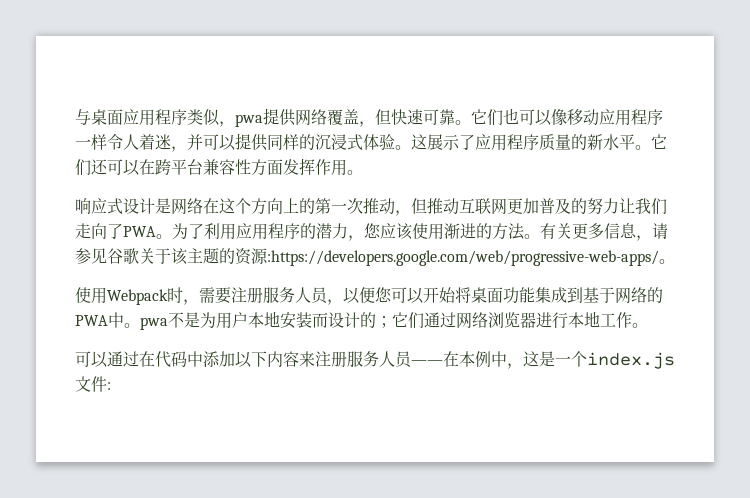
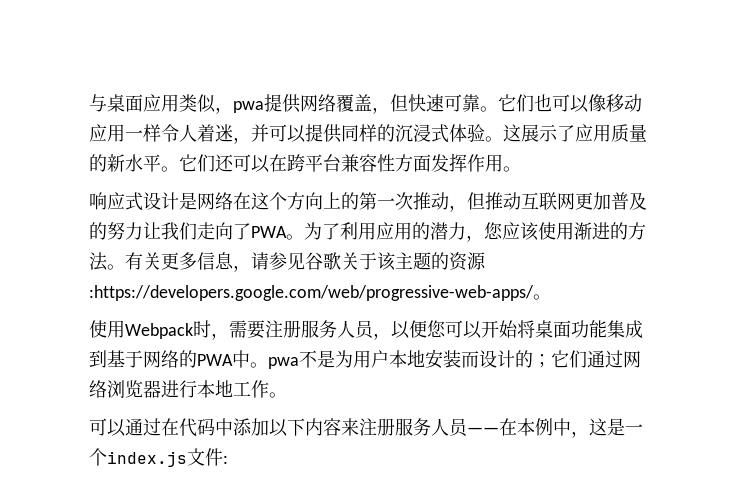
- 与桌面应用程序类似，pwa提供网络覆盖，但快速可靠。
+ 与桌面应用类似，pwa提供网络覆盖，但快速可靠。
- 它们也可以像移动应用程序一样令人着迷，并可以提供同样的沉浸式体验。
+ 它们也可以像移动应用一样令人着迷，并可以提供同样的沉浸式体验。
- 这展示了应用程序质量的新水平。
+ 这展示了应用质量的新水平。
- 为了利用应用程序的潜力，您应该使用渐进的方法。
+ 为了利用应用的潜力，您应该使用渐进的方法。

